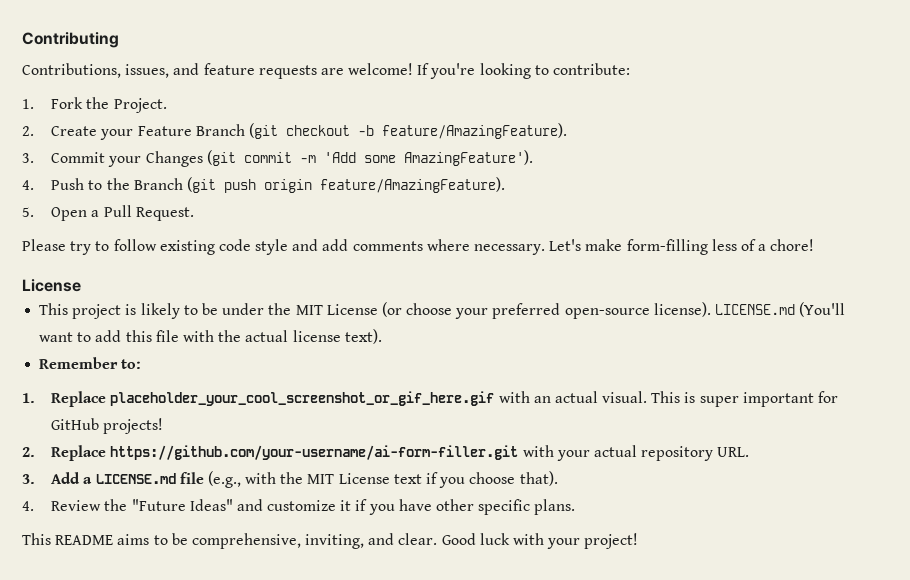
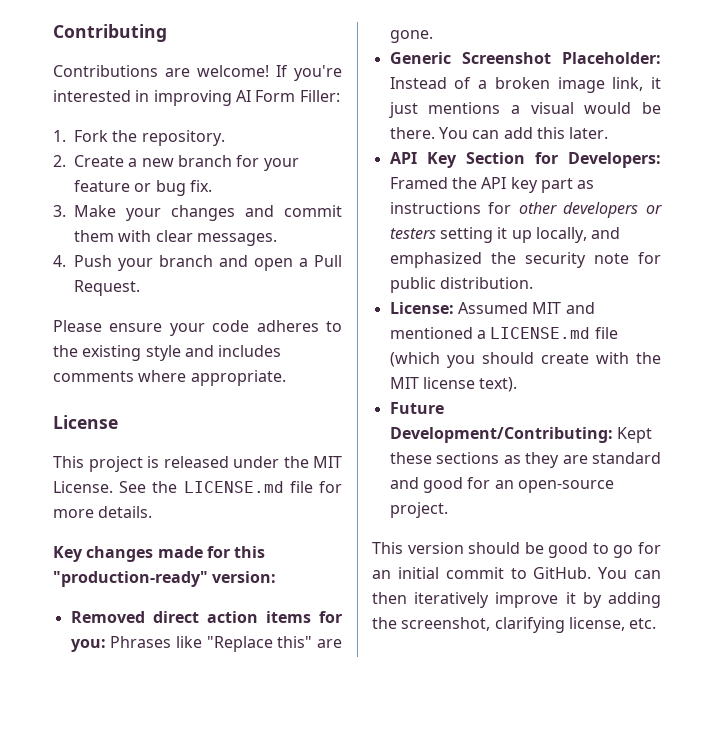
- Contributions, issues, and feature requests are welcome! If you're looking to contribute:
+ Contributions are welcome! If you're interested in improving AI Form Filler:
- 1. Fork the Project.
+ 1. Fork the repository.
- 2. Create your Feature Branch (git checkout -b feature/AmazingFeature).
- 3. Commit your Changes (git commit -m 'Add some AmazingFeature').
- 4. Push to the Branch (git push origin feature/AmazingFeature).
- 5. Open a Pull Request.
- Please try to follow existing code style and add comments where necessary. Let's make form-filling less of a chore!
+ 2. Create a new branch for your feature or bug fix.
+ 3. Make your changes and commit them with clear messages.
+ 4. Push your branch and open a Pull Request.
+ Please ensure your code adheres to the existing style and includes comments where appropriate.
  License
- This project is likely to be under the MIT License (or choose your preferred open-source license). LICENSE.md (You'll want to add this file with the actual license text).
+ This project is released under the MIT License. See the LICENSE.md file for more details.
+ Key changes made for this "production-ready" version:
+ Removed direct action items for you: Phrases like "Replace this" are gone.
+ Generic Screenshot Placeholder: Instead of a broken image link, it just mentions a visual would be there. You can add this later.
+ API Key Section for Developers: Framed the API key part as instructions for other developers or testers setting it up locally, and emphasized the security note for public distribution.
+ License: Assumed MIT and mentioned a LICENSE.md file (which you should create with the MIT license text).
- Remember to:
- 1. Replace placeholder_your_cool_screenshot_or_gif_here.gif with an actual visual. This is super important for GitHub projects!
- 2. Replace https://github.com/your-username/ai-form-filler.git with your actual repository URL.
- 3. Add a LICENSE.md file (e.g., with the MIT License text if you choose that).
- 4. Review the "Future Ideas" and customize it if you have other specific plans.
- This README aims to be comprehensive, inviting, and clear. Good luck with your project!
+ Future Development/Contributing: Kept these sections as they are standard and good for an open-source project.
+ This version should be good to go for an initial commit to GitHub. You can then iteratively improve it by adding the screenshot, clarifying license, etc.

